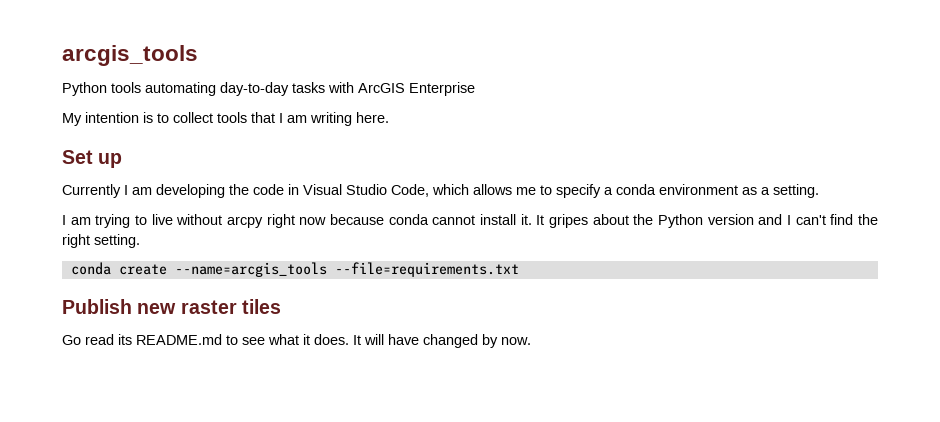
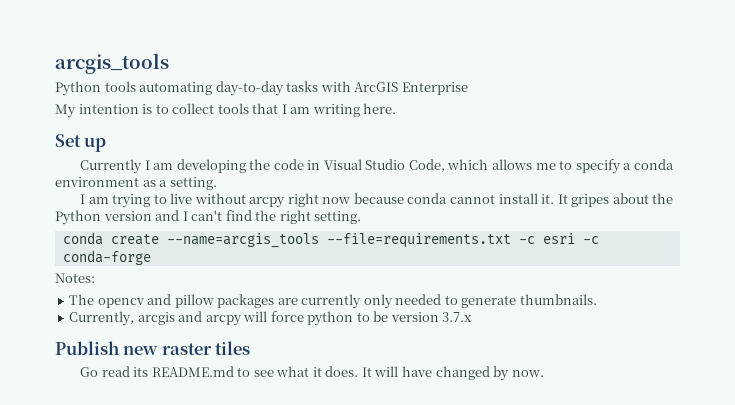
- conda create --name=arcgis_tools --file=requirements.txt
+ conda create --name=arcgis_tools --file=requirements.txt -c esri -c conda-forge
+ Notes:
+ The opencv and pillow packages are currently only needed to generate thumbnails.
+ Currently, arcgis and arcpy will force python to be version 3.7.x

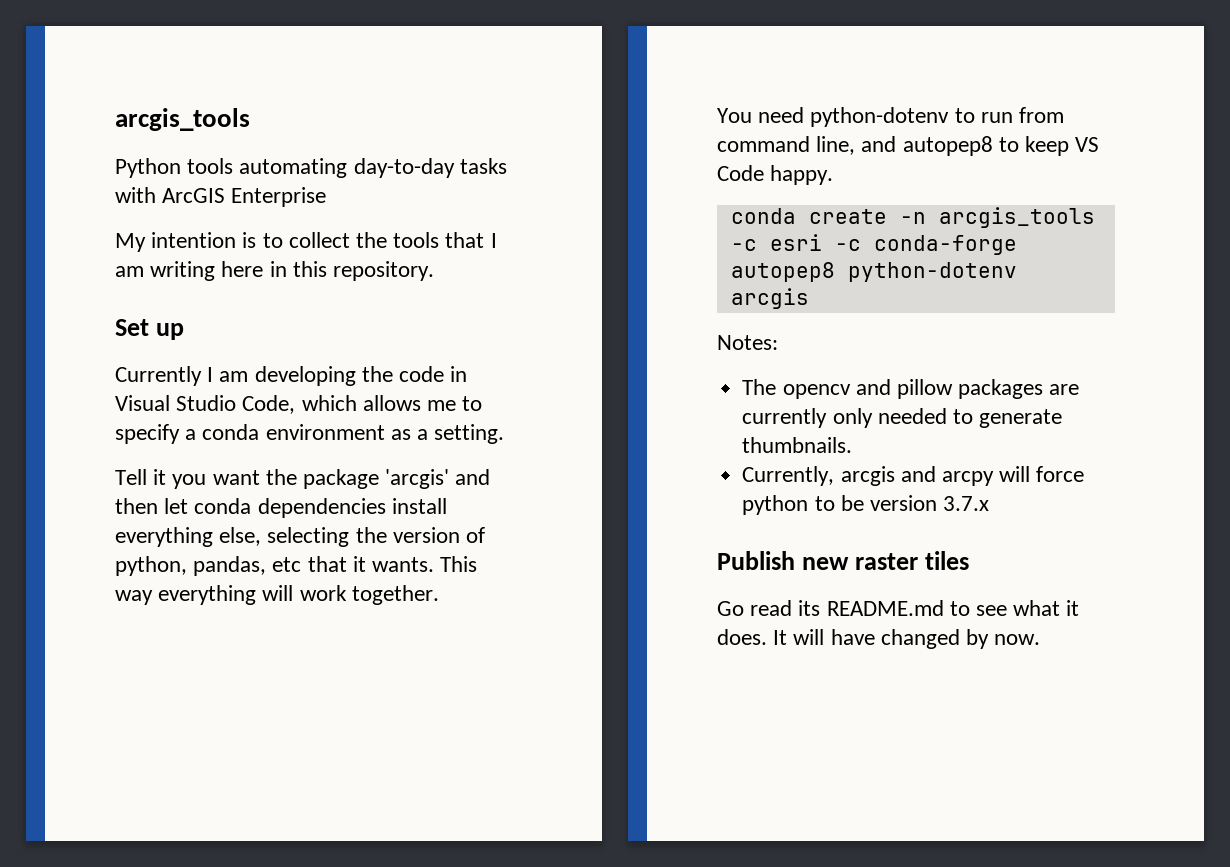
- My intention is to collect tools that I am writing here.
+ My intention is to collect the tools that I am writing here in this repository.
- I am trying to live without arcpy right now because conda cannot install it. It gripes about the Python version and I can't find the right setting.
+ Tell it you want the package 'arcgis' and then let conda dependencies install everything else, selecting the version of python, pandas, etc that it wants. This way everything will work together.
+ You need python-dotenv to run from command line, and autopep8 to keep VS Code happy.
- conda create --name=arcgis_tools --file=requirements.txt -c esri -c conda-forge
+ conda create -n arcgis_tools -c esri -c conda-forge autopep8 python-dotenv arcgis

